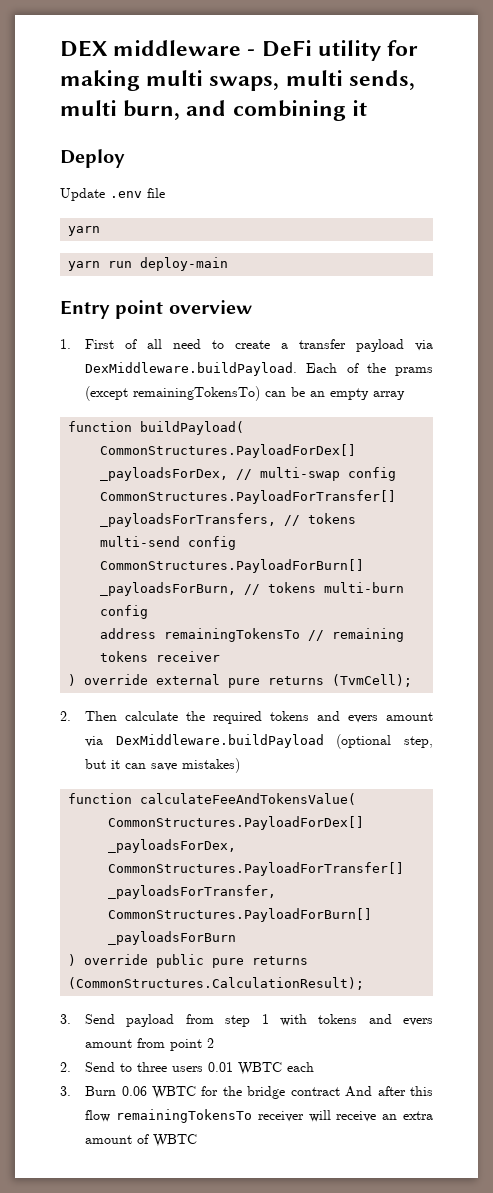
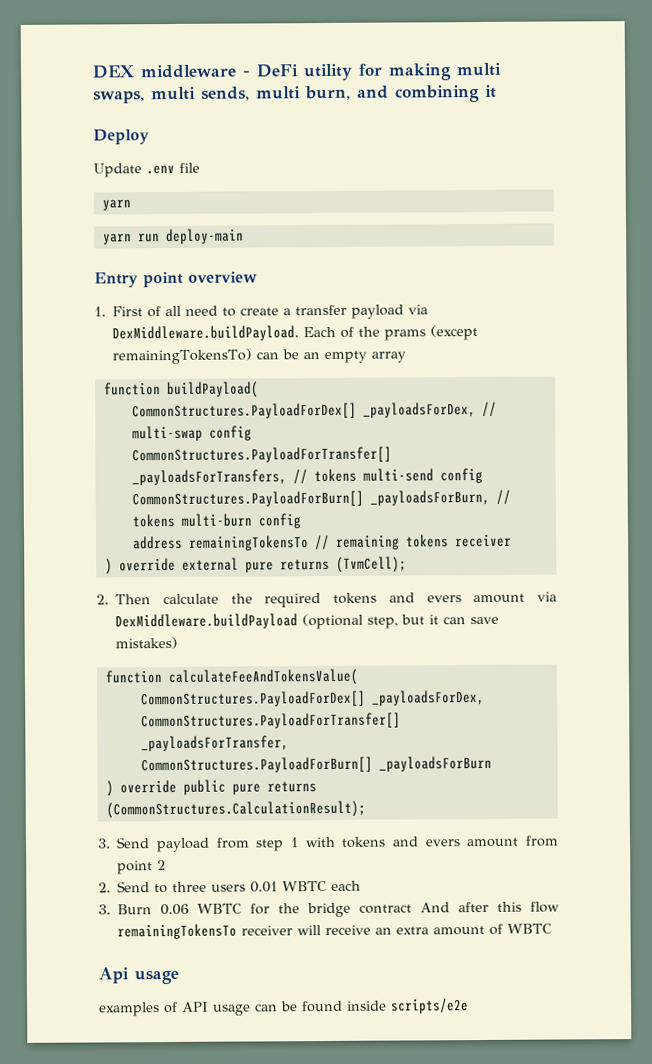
+ Api usage
+ examples of API usage can be found inside scripts/e2e

